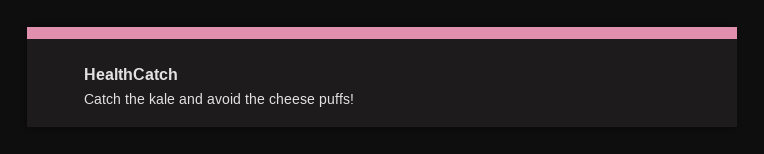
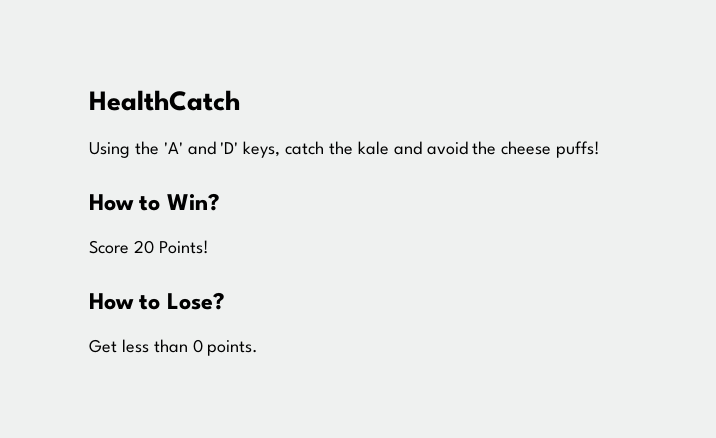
- Catch the kale and avoid the cheese puffs!
+ Using the 'A' and 'D' keys, catch the kale and avoid the cheese puffs!
+ How to Win?
+ Score 20 Points!
+ How to Lose?
+ Get less than 0 points.

